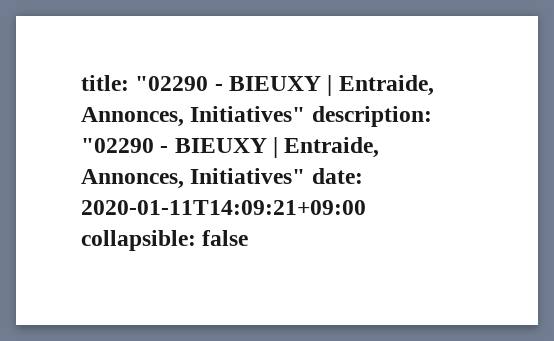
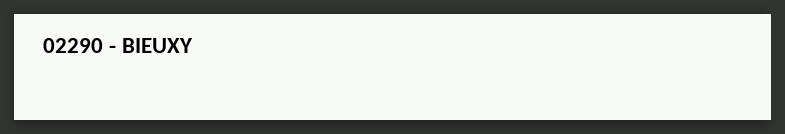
- title: "02290 - BIEUXY | Entraide, Annonces, Initiatives" description: "02290 - BIEUXY | Entraide, Annonces, Initiatives" date: 2020-01-11T14:09:21+09:00 collapsible: false
+ 02290 - BIEUXY

